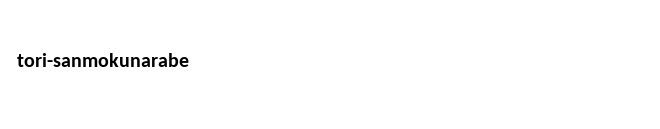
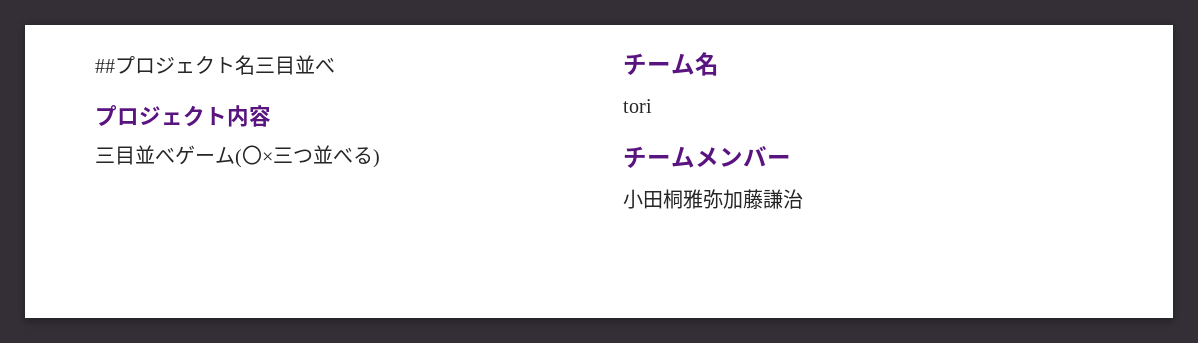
- tori-sanmokunarabe
+ ##プロジェクト名三目並べ
+ プロジェクト内容
+ 三目並べゲーム(〇×三つ並べる)
+ チーム名
+ tori
+ チームメンバー
+ 小田桐雅弥加藤謙治

